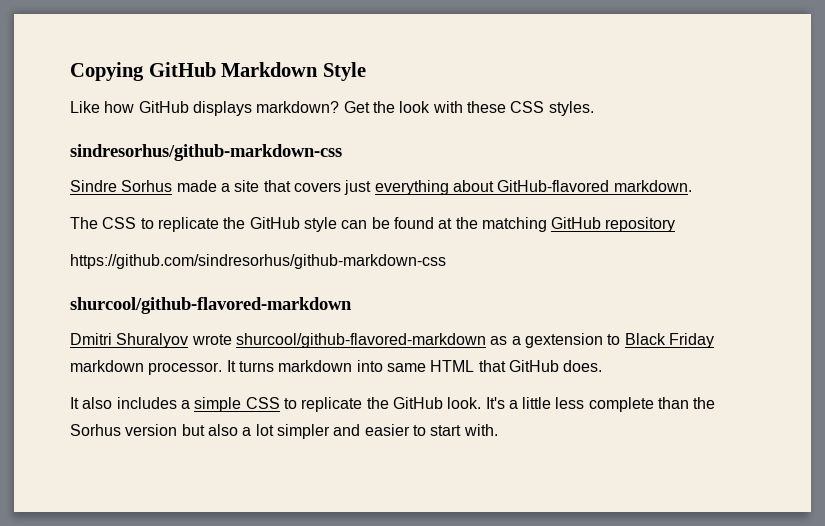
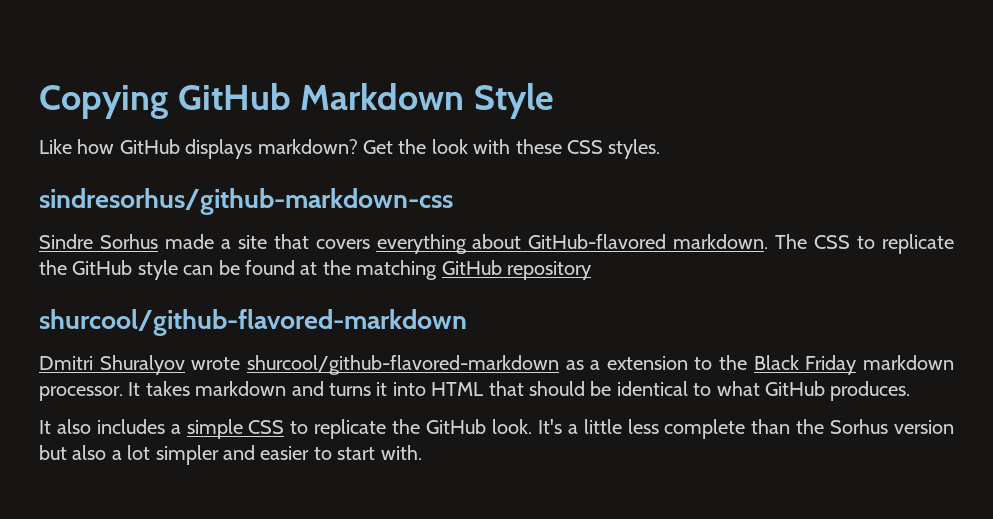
- Sindre Sorhus made a site that covers just everything about GitHub-flavored markdown.
- The CSS to replicate the GitHub style can be found at the matching GitHub repository
+ Sindre Sorhus made a site that covers everything about GitHub-flavored markdown. The CSS to replicate the GitHub style can be found at the matching GitHub repository
- https://github.com/sindresorhus/github-markdown-css
- Dmitri Shuralyov wrote shurcool/github-flavored-markdown as a gextension to Black Friday markdown processor.
+ Dmitri Shuralyov wrote shurcool/github-flavored-markdown as a extension to the Black Friday markdown processor.
- It turns markdown into same HTML that GitHub does.
+ It takes markdown and turns it into HTML that should be identical to what GitHub produces.

